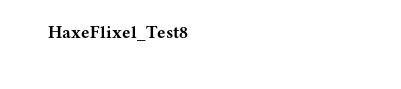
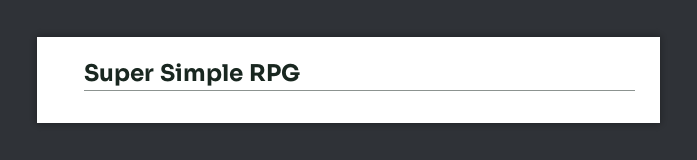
- HaxeFlixel_Test8
+ Super Simple RPG

